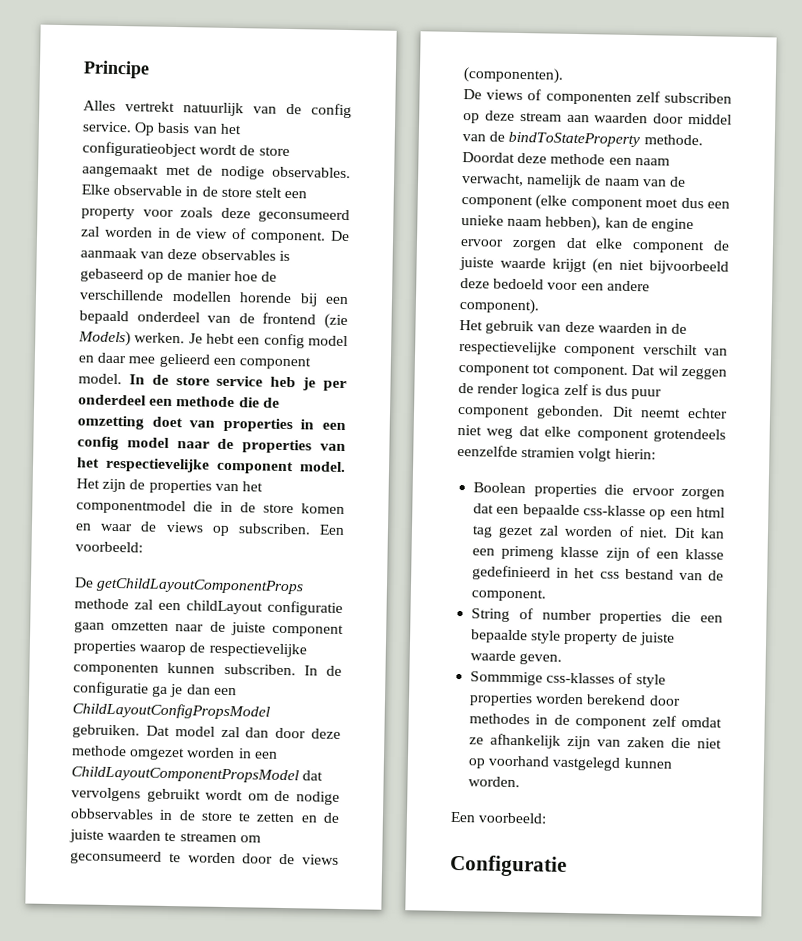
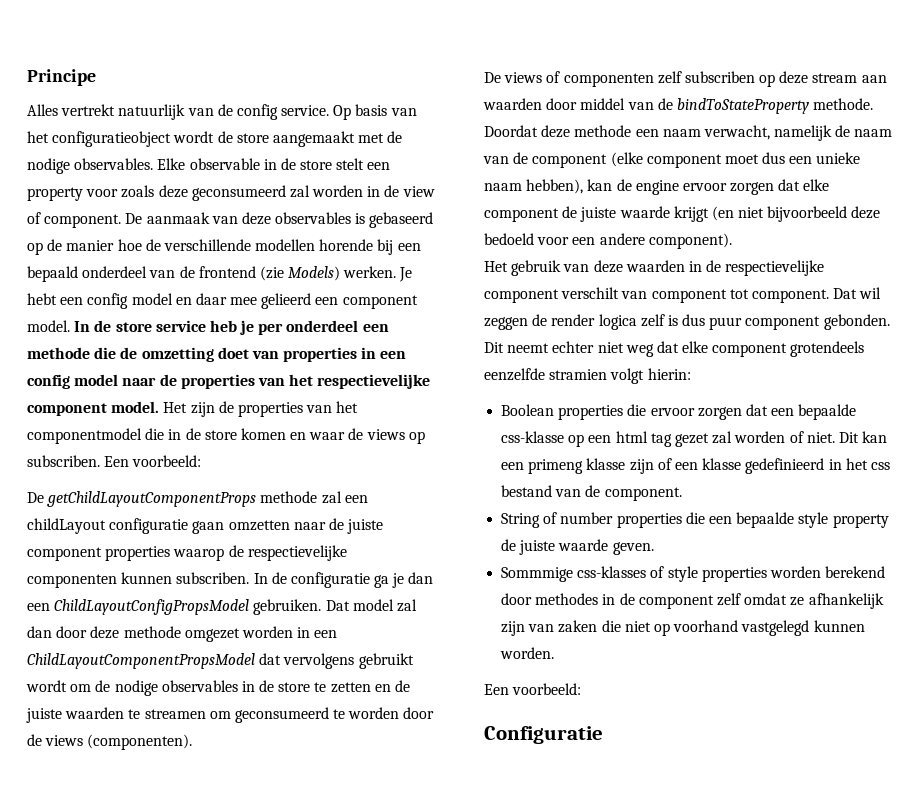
- Dat model zal dan door deze methode omgezet worden in een ChildLayoutComponentPropsModel dat vervolgens gebruikt wordt om de nodige obbservables in de store te zetten en de juiste waarden te streamen om geconsumeerd te worden door de views (componenten).
+ Dat model zal dan door deze methode omgezet worden in een ChildLayoutComponentPropsModel dat vervolgens gebruikt wordt om de nodige observables in de store te zetten en de juiste waarden te streamen om geconsumeerd te worden door de views (componenten).

